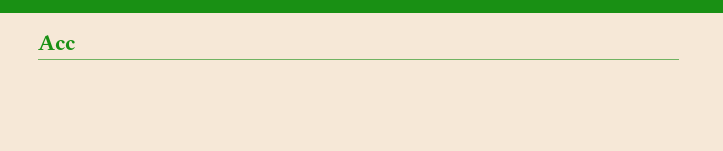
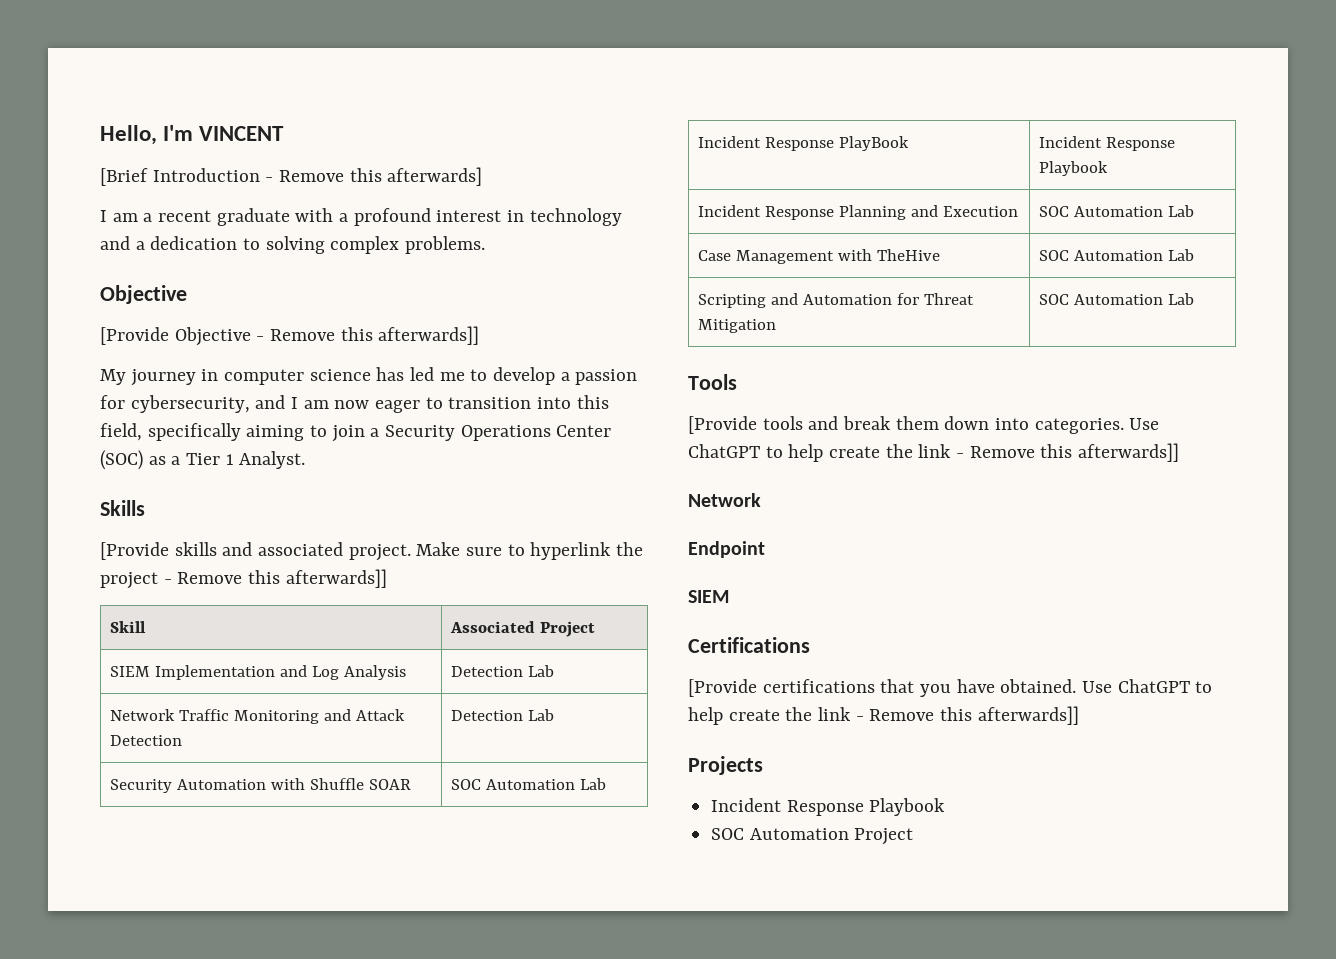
- Acc
+ Hello, I'm VINCENT
+ [Brief Introduction - Remove this afterwards]
+ I am a recent graduate with a profound interest in technology and a dedication to solving complex problems.
+ Objective
+ [Provide Objective - Remove this afterwards]]
+ My journey in computer science has led me to develop a passion for cybersecurity, and I am now eager to transition into this field, specifically aiming to join a Security Operations Center (SOC) as a Tier 1 Analyst.
+ Skills
+ [Provide skills and associated project. Make sure to hyperlink the project - Remove this afterwards]]
+ Skill | Associated Project
+ SIEM Implementation and Log Analysis | Detection Lab
+ Network Traffic Monitoring and Attack Detection | Detection Lab
+ Security Automation with Shuffle SOAR | SOC Automation Lab
+ Incident Response PlayBook | Incident Response Playbook
+ Incident Response Planning and Execution | SOC Automation Lab
+ Case Management with TheHive | SOC Automation Lab
+ Scripting and Automation for Threat Mitigation | SOC Automation Lab
+ Tools
+ [Provide tools and break them down into categories. Use ChatGPT to help create the link - Remove this afterwards]]
+ Network
+ Endpoint
+ SIEM
+ Certifications
+ [Provide certifications that you have obtained. Use ChatGPT to help create the link - Remove this afterwards]]
+ Projects
+ Incident Response Playbook
+ SOC Automation Project

